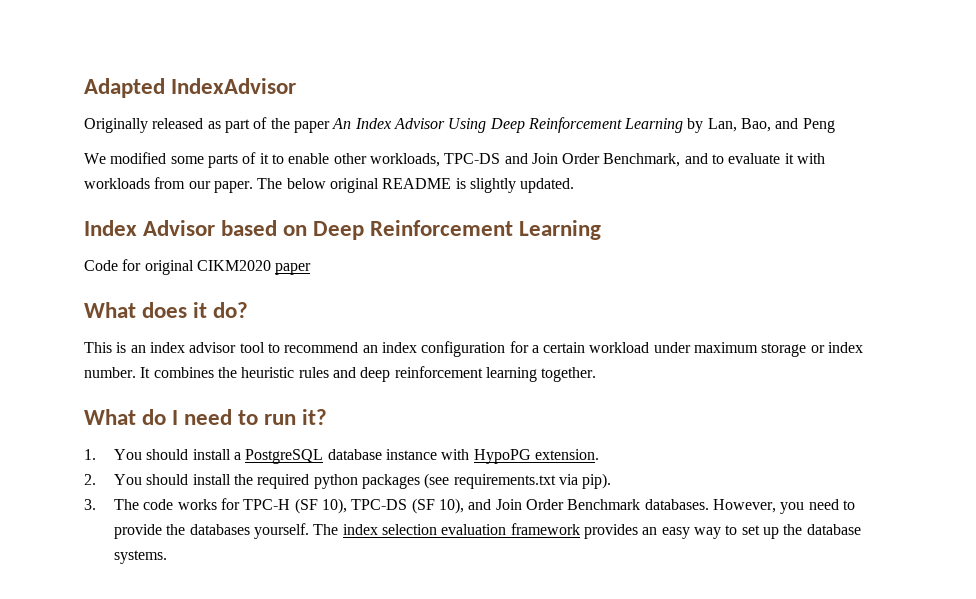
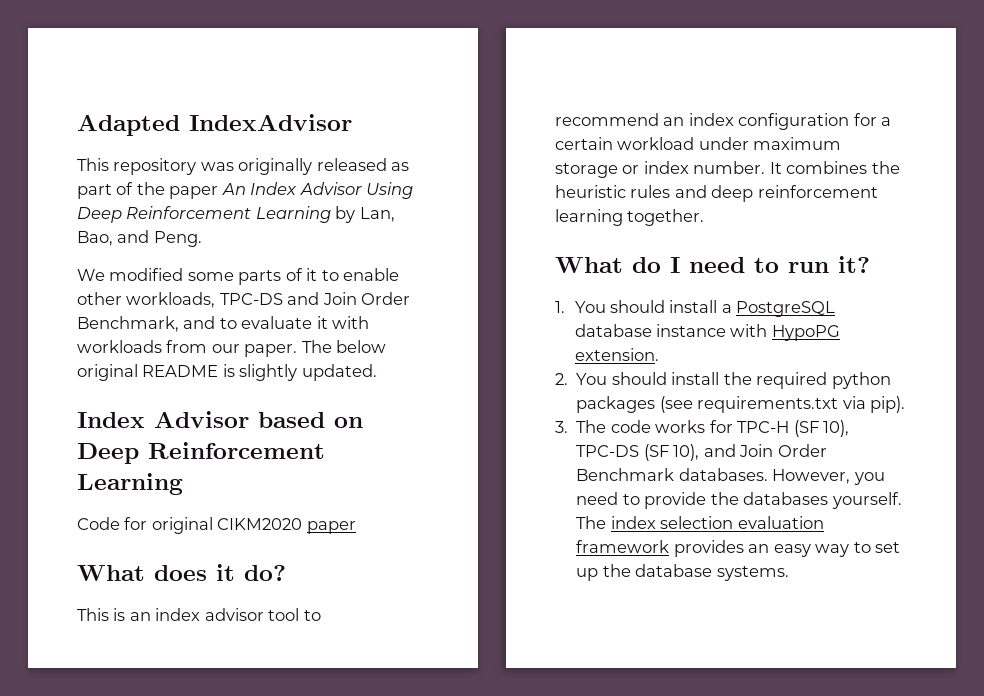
- Originally released as part of the paper An Index Advisor Using Deep Reinforcement Learning by Lan, Bao, and Peng
+ This repository was originally released as part of the paper An Index Advisor Using Deep Reinforcement Learning by Lan, Bao, and Peng.

